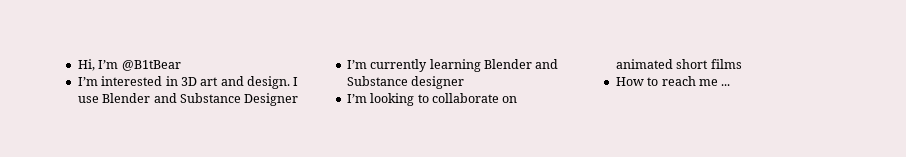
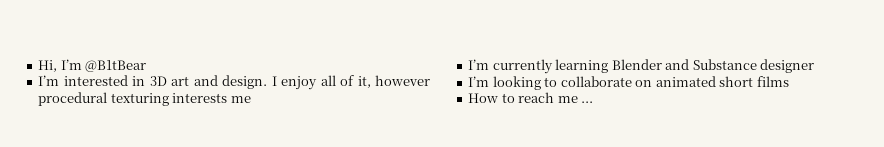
- I use Blender and Substance Designer
+ I enjoy all of it, however procedural texturing interests me

